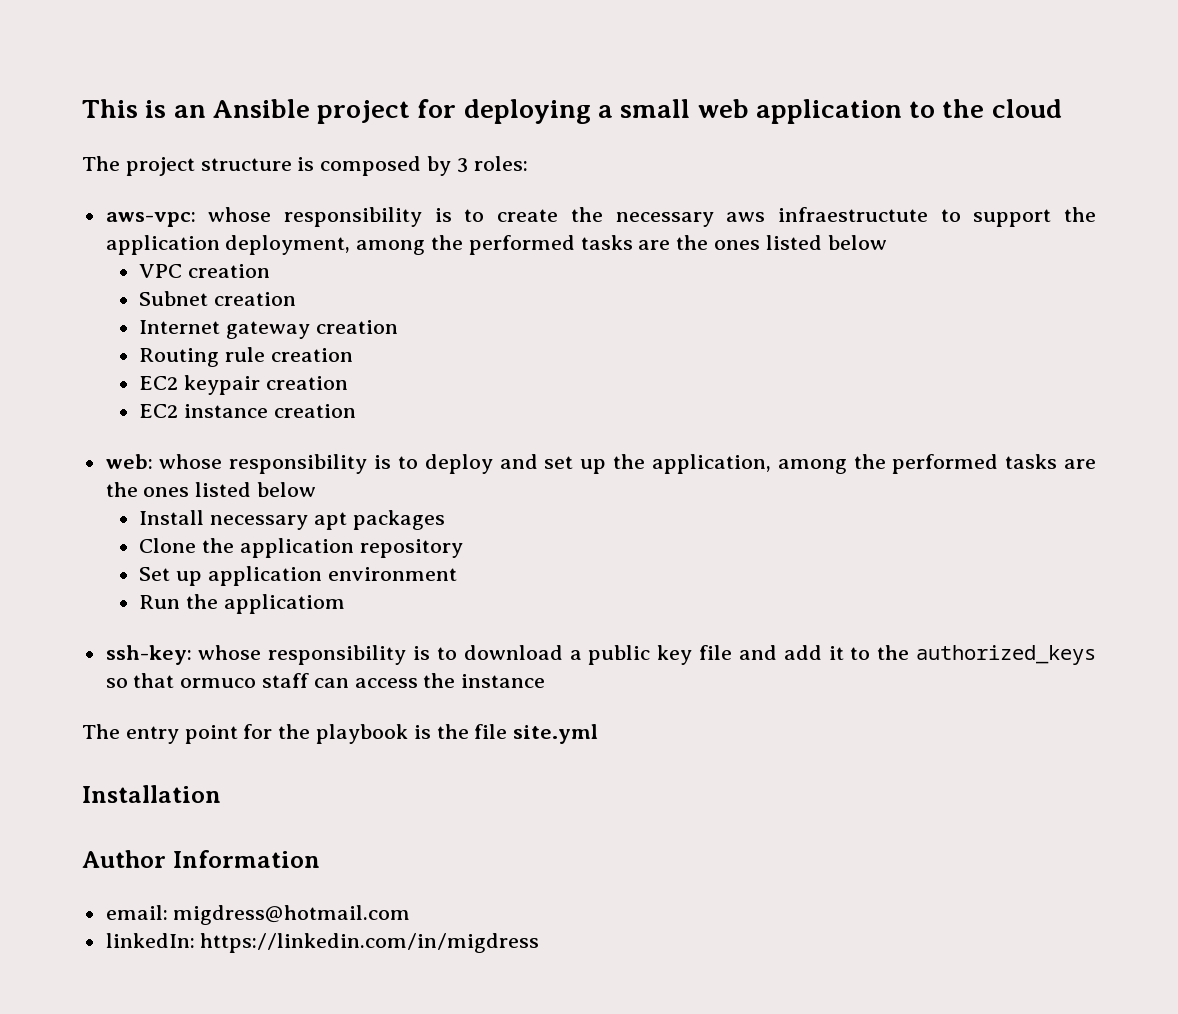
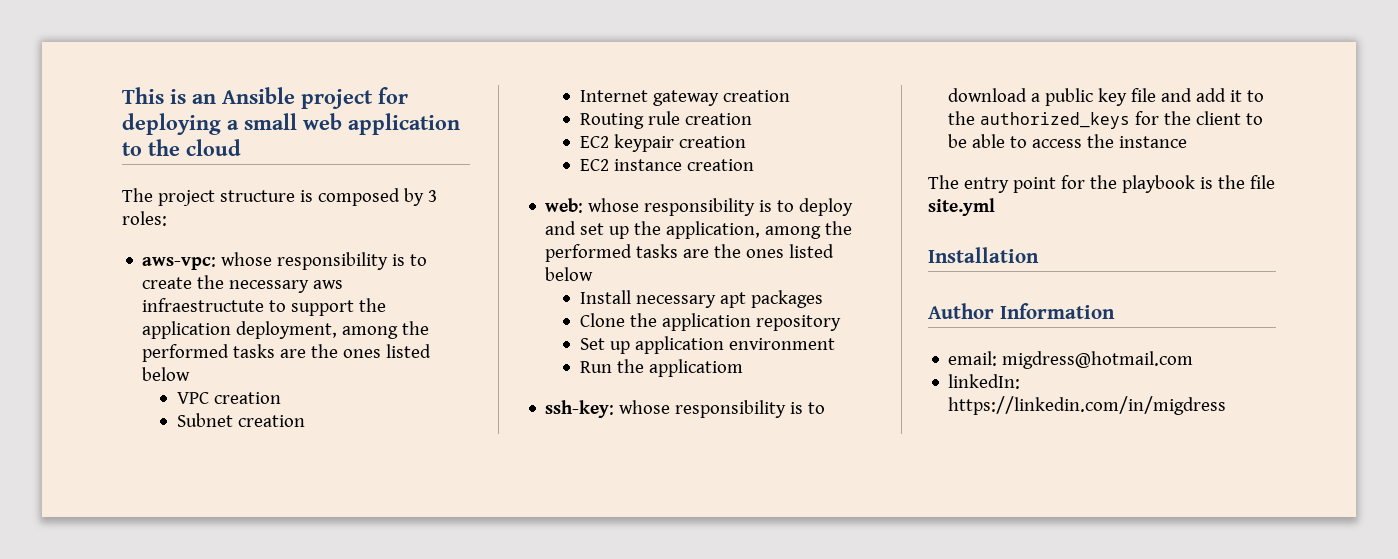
- ssh-key: whose responsibility is to download a public key file and add it to the authorized_keys so that ormuco staff can access the instance
+ ssh-key: whose responsibility is to download a public key file and add it to the authorized_keys for the client to be able to access the instance

